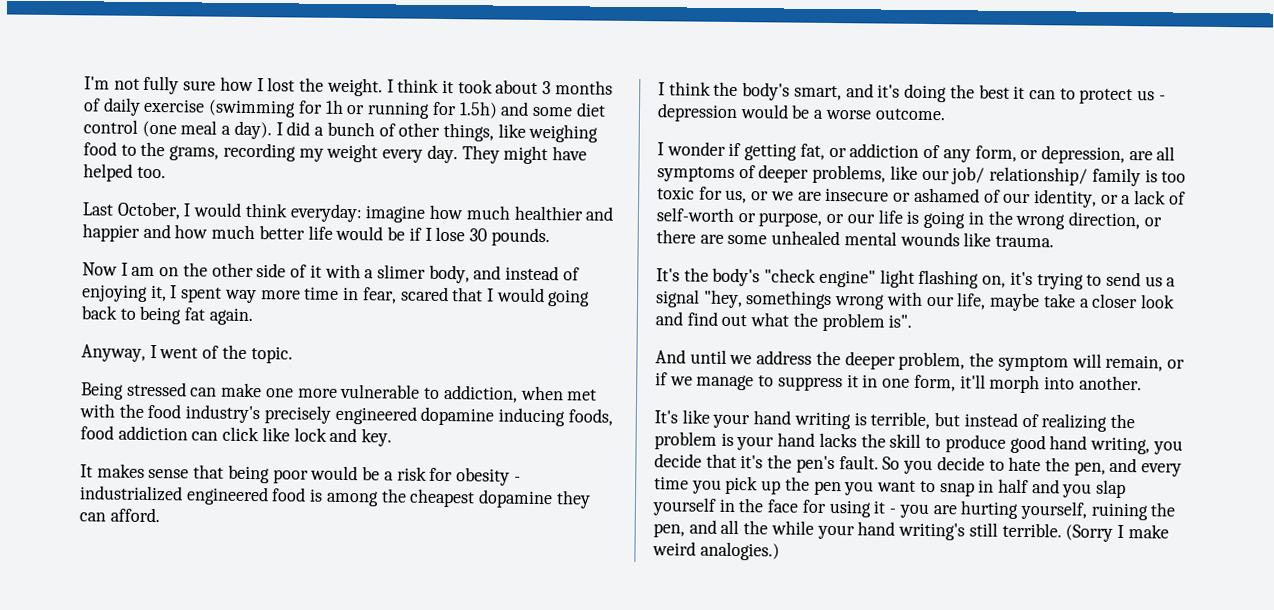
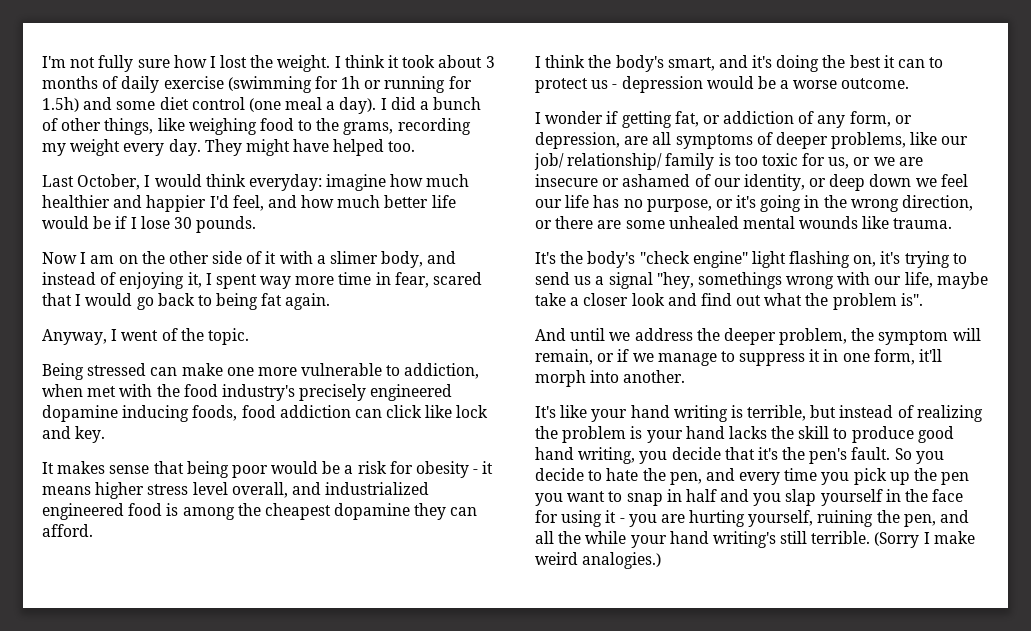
- Last October, I would think everyday: imagine how much healthier and happier and how much better life would be if I lose 30 pounds.
+ Last October, I would think everyday: imagine how much healthier and happier I'd feel, and how much better life would be if I lose 30 pounds.
- Now I am on the other side of it with a slimer body, and instead of enjoying it, I spent way more time in fear, scared that I would going back to being fat again.
+ Now I am on the other side of it with a slimer body, and instead of enjoying it, I spent way more time in fear, scared that I would go back to being fat again.
- It makes sense that being poor would be a risk for obesity - industrialized engineered food is among the cheapest dopamine they can afford.
+ It makes sense that being poor would be a risk for obesity - it means higher stress level overall, and industrialized engineered food is among the cheapest dopamine they can afford.
- I wonder if getting fat, or addiction of any form, or depression, are all symptoms of deeper problems, like our job/ relationship/ family is too toxic for us, or we are insecure or ashamed of our identity, or a lack of self-worth or purpose, or our life is going in the wrong direction, or there are some unhealed mental wounds like trauma.
+ I wonder if getting fat, or addiction of any form, or depression, are all symptoms of deeper problems, like our job/ relationship/ family is too toxic for us, or we are insecure or ashamed of our identity, or deep down we feel our life has no purpose, or it's going in the wrong direction, or there are some unhealed mental wounds like trauma.

